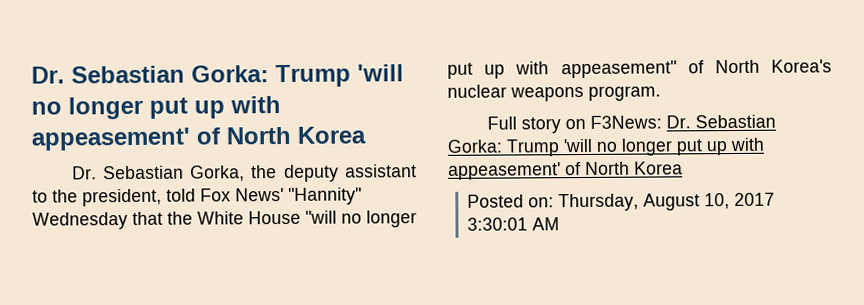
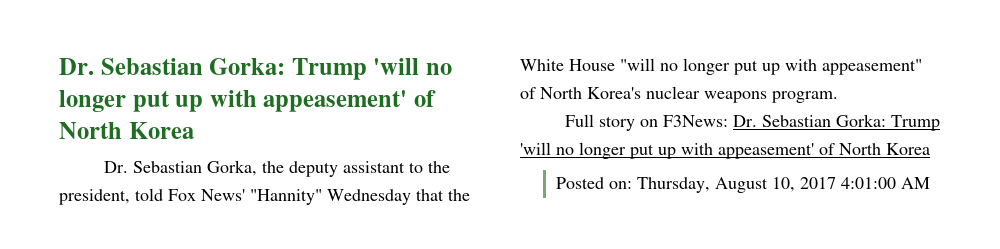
- Posted on: Thursday, August 10, 2017 3:30:01 AM
+ Posted on: Thursday, August 10, 2017 4:01:00 AM

